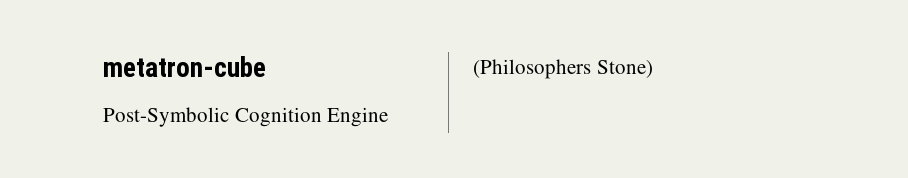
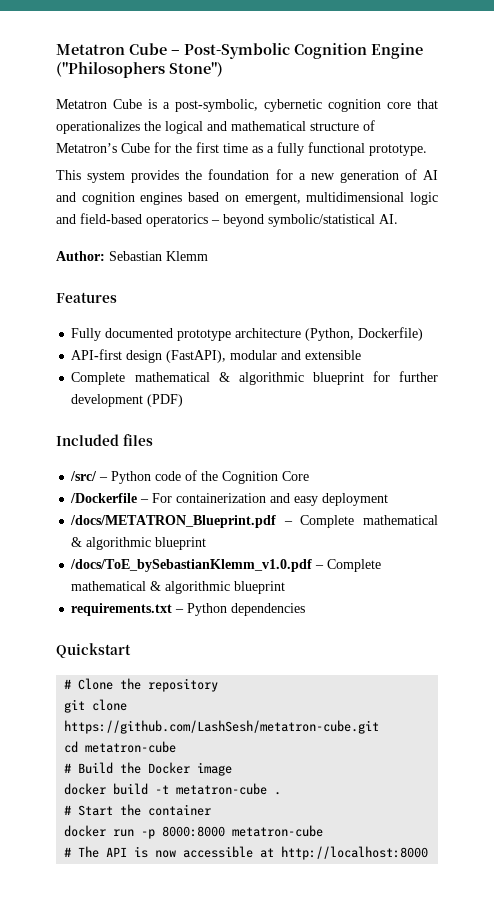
- metatron-cube
- Post-Symbolic Cognition Engine (Philosophers Stone)
+ Metatron Cube – Post-Symbolic Cognition Engine ("Philosophers Stone")
+ Metatron Cube is a post-symbolic, cybernetic cognition core that operationalizes the logical and mathematical structure of Metatron’s Cube for the first time as a fully functional prototype.
+ This system provides the foundation for a new generation of AI and cognition engines based on emergent, multidimensional logic and field-based operatorics – beyond symbolic/statistical AI.
+ Author: Sebastian Klemm
+ Features
+ Fully documented prototype architecture (Python, Dockerfile)
+ API-first design (FastAPI), modular and extensible
+ Complete mathematical & algorithmic blueprint for further development (PDF)
+ Included files
+ /src/ – Python code of the Cognition Core
+ /Dockerfile – For containerization and easy deployment
+ /docs/METATRON_Blueprint.pdf – Complete mathematical & algorithmic blueprint
+ /docs/ToE_bySebastianKlemm_v1.0.pdf – Complete mathematical & algorithmic blueprint
+ requirements.txt – Python dependencies
+ Quickstart
+ # Clone the repository
+ git clone https://github.com/LashSesh/metatron-cube.git
+ cd metatron-cube
+ # Build the Docker image
+ docker build -t metatron-cube .
+ # Start the container
+ docker run -p 8000:8000 metatron-cube
+ # The API is now accessible at http://localhost:8000

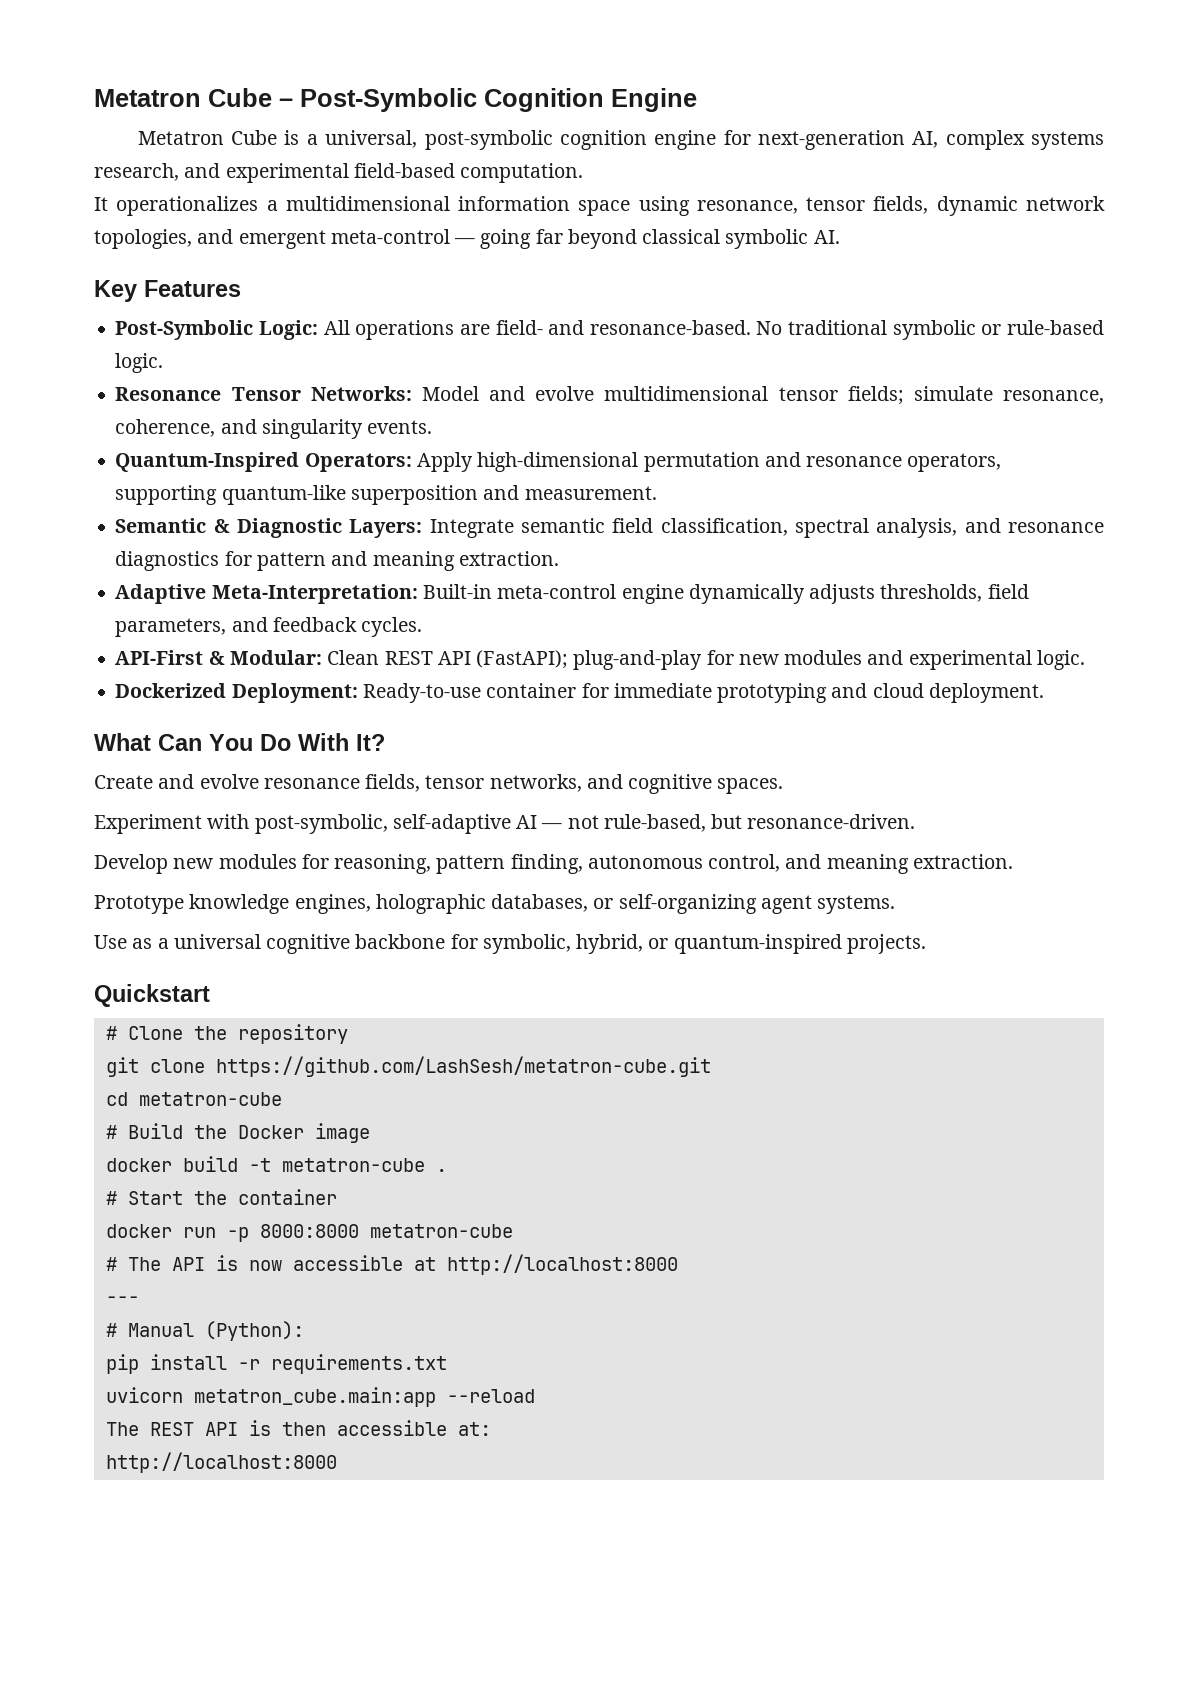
- Metatron Cube – Post-Symbolic Cognition Engine ("Philosophers Stone")
+ Metatron Cube – Post-Symbolic Cognition Engine
- Metatron Cube is a post-symbolic, cybernetic cognition core that operationalizes the logical and mathematical structure of Metatron’s Cube for the first time as a fully functional prototype.
- This system provides the foundation for a new generation of AI and cognition engines based on emergent, multidimensional logic and field-based operatorics – beyond symbolic/statistical AI.
- Author: Sebastian Klemm
- Features
- Fully documented prototype architecture (Python, Dockerfile)
- API-first design (FastAPI), modular and extensible
- Complete mathematical & algorithmic blueprint for further development (PDF)
- Included files
- /src/ – Python code of the Cognition Core
- /Dockerfile – For containerization and easy deployment
- /docs/METATRON_Blueprint.pdf – Complete mathematical & algorithmic blueprint
- /docs/ToE_bySebastianKlemm_v1.0.pdf – Complete mathematical & algorithmic blueprint
- requirements.txt – Python dependencies
+ Metatron Cube is a universal, post-symbolic cognition engine for next-generation AI, complex systems research, and experimental field-based computation.
+ It operationalizes a multidimensional information space using resonance, tensor fields, dynamic network topologies, and emergent meta-control — going far beyond classical symbolic AI.
+ Key Features
+ Post-Symbolic Logic: All operations are field- and resonance-based. No traditional symbolic or rule-based logic.
+ Resonance Tensor Networks: Model and evolve multidimensional tensor fields; simulate resonance, coherence, and singularity events.
+ Quantum-Inspired Operators: Apply high-dimensional permutation and resonance operators, supporting quantum-like superposition and measurement.
+ Semantic & Diagnostic Layers: Integrate semantic field classification, spectral analysis, and resonance diagnostics for pattern and meaning extraction.
+ Adaptive Meta-Interpretation: Built-in meta-control engine dynamically adjusts thresholds, field parameters, and feedback cycles.
+ API-First & Modular: Clean REST API (FastAPI); plug-and-play for new modules and experimental logic.
+ Dockerized Deployment: Ready-to-use container for immediate prototyping and cloud deployment.
+ What Can You Do With It?
+ Create and evolve resonance fields, tensor networks, and cognitive spaces.
+ Experiment with post-symbolic, self-adaptive AI — not rule-based, but resonance-driven.
+ Develop new modules for reasoning, pattern finding, autonomous control, and meaning extraction.
+ Prototype knowledge engines, holographic databases, or self-organizing agent systems.
+ Use as a universal cognitive backbone for symbolic, hybrid, or quantum-inspired projects.
+ ---
+ # Manual (Python):
+ pip install -r requirements.txt
+ uvicorn metatron_cube.main:app --reload
+ The REST API is then accessible at:
+ http://localhost:8000

